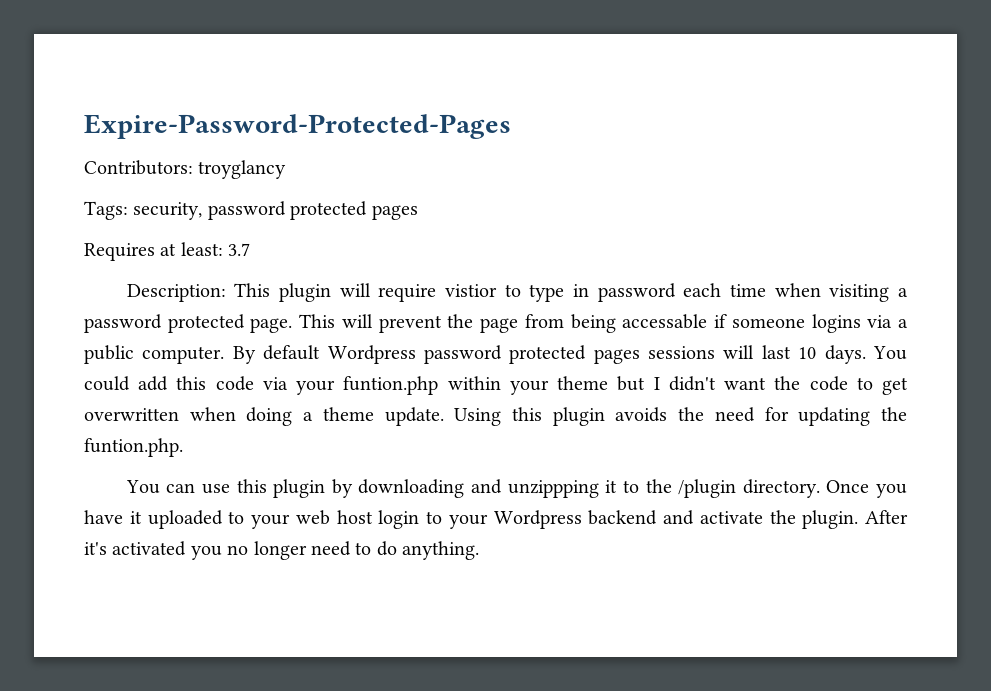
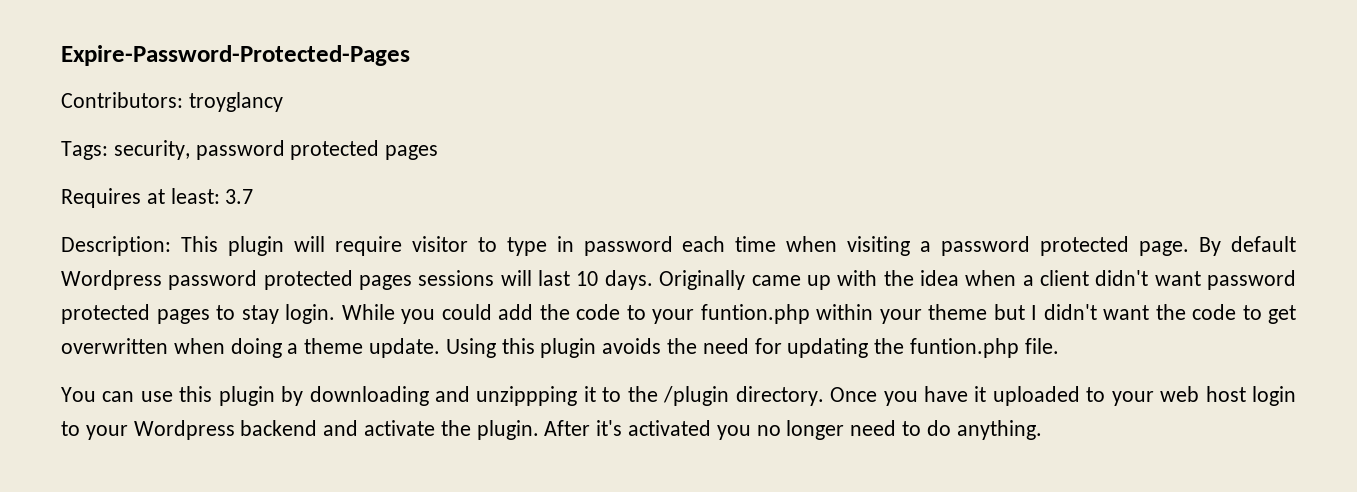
- Description: This plugin will require vistior to type in password each time when visiting a password protected page.
+ Description: This plugin will require visitor to type in password each time when visiting a password protected page.
- This will prevent the page from being accessable if someone logins via a public computer.
- You could add this code via your funtion.php within your theme but I didn't want the code to get overwritten when doing a theme update.
+ Originally came up with the idea when a client didn't want password protected pages to stay login. While you could add the code to your funtion.php within your theme but I didn't want the code to get overwritten when doing a theme update.
- Using this plugin avoids the need for updating the funtion.php.
+ Using this plugin avoids the need for updating the funtion.php file.

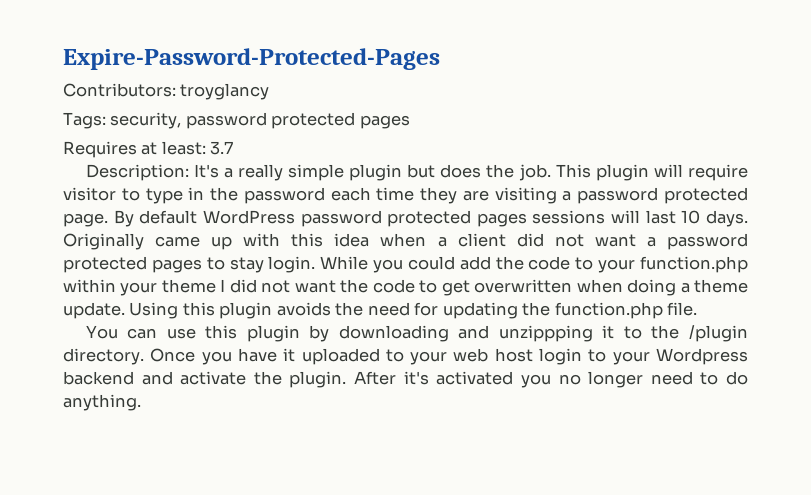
- Description: This plugin will require visitor to type in password each time when visiting a password protected page.
+ Description: It's a really simple plugin but does the job. This plugin will require visitor to type in the password each time they are visiting a password protected page.
- By default Wordpress password protected pages sessions will last 10 days.
+ By default WordPress password protected pages sessions will last 10 days.
- Originally came up with the idea when a client didn't want password protected pages to stay login.
+ Originally came up with this idea when a client did not want a password protected pages to stay login.
- While you could add the code to your funtion.php within your theme but I didn't want the code to get overwritten when doing a theme update.
+ While you could add the code to your function.php within your theme I did not want the code to get overwritten when doing a theme update.
- Using this plugin avoids the need for updating the funtion.php file.
+ Using this plugin avoids the need for updating the function.php file.

